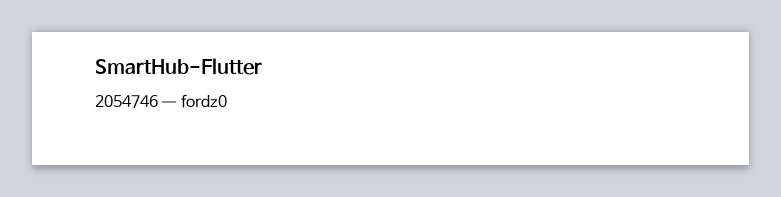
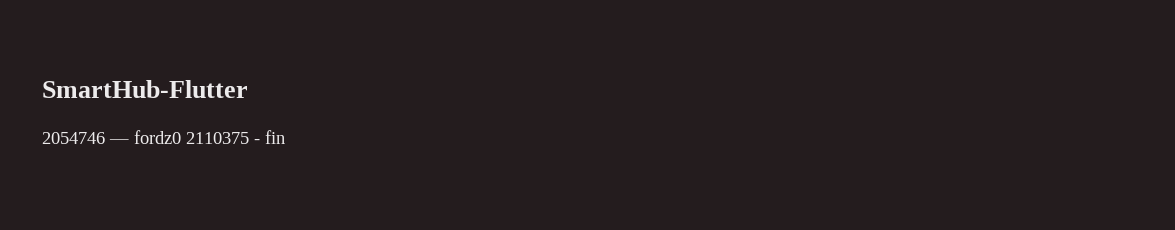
- 2054746 — fordz0
+ 2054746 — fordz0 2110375 - fin

